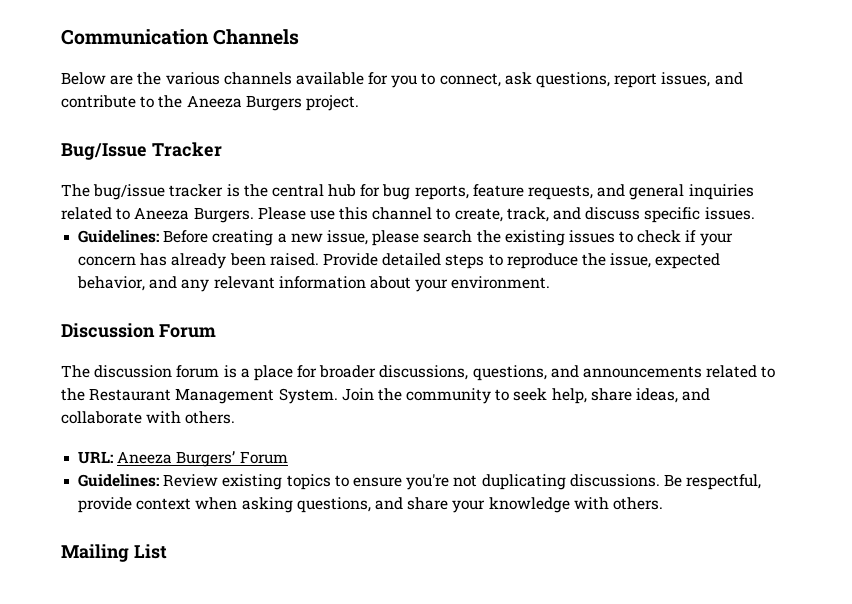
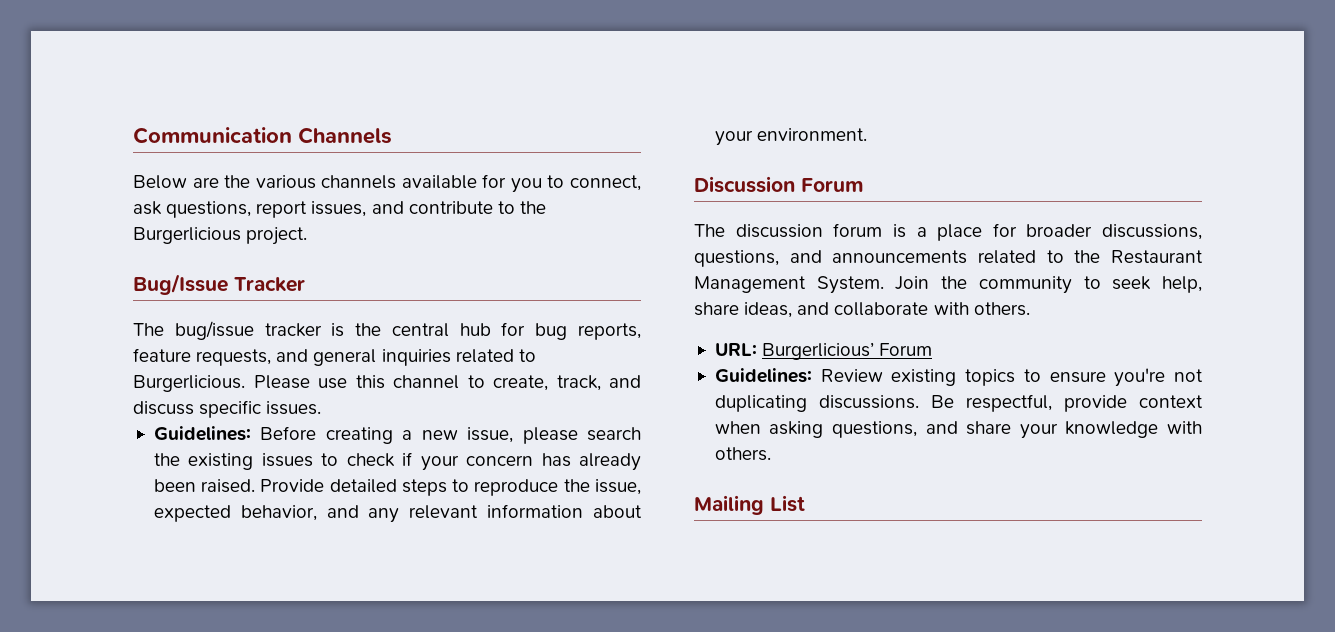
- Below are the various channels available for you to connect, ask questions, report issues, and contribute to the Aneeza Burgers project.
+ Below are the various channels available for you to connect, ask questions, report issues, and contribute to the Burgerlicious project.
- The bug/issue tracker is the central hub for bug reports, feature requests, and general inquiries related to Aneeza Burgers.
+ The bug/issue tracker is the central hub for bug reports, feature requests, and general inquiries related to Burgerlicious.
- URL: Aneeza Burgers’ Forum
+ URL: Burgerlicious’ Forum

